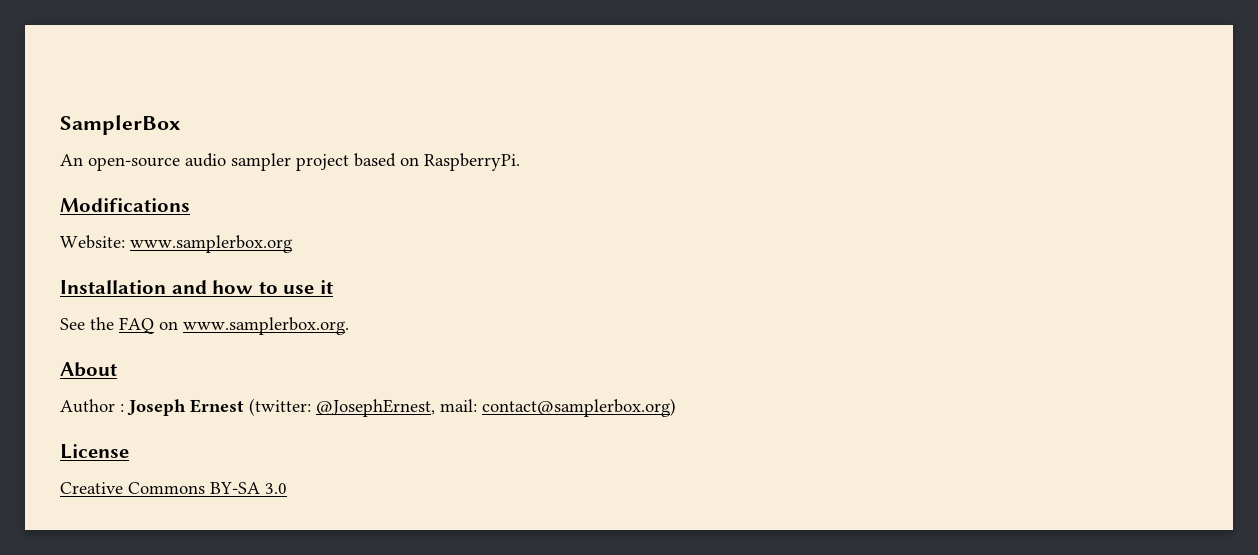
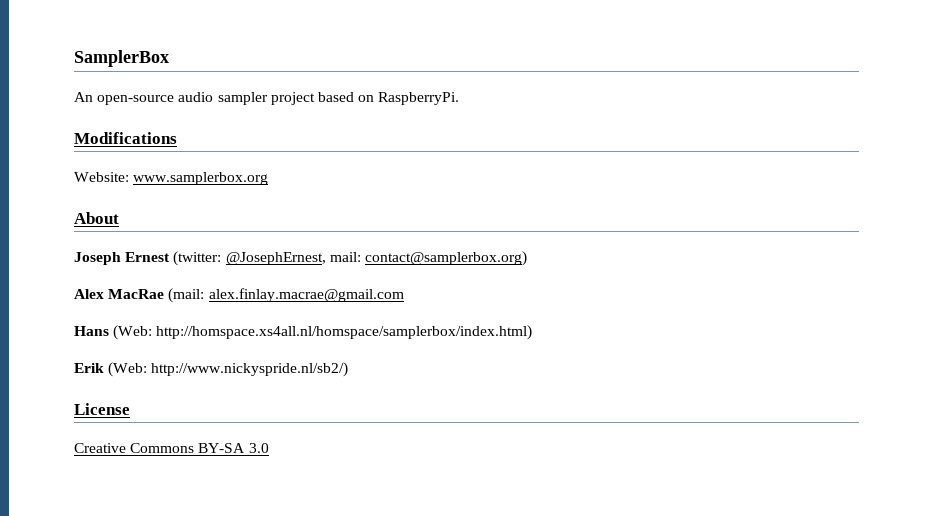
- Installation and how to use it
- See the FAQ on www.samplerbox.org.
- Author : Joseph Ernest (twitter: @JosephErnest, mail: contact@samplerbox.org)
+ Joseph Ernest (twitter: @JosephErnest, mail: contact@samplerbox.org)
+ Alex MacRae (mail: alex.finlay.macrae@gmail.com
+ Hans (Web: http://homspace.xs4all.nl/homspace/samplerbox/index.html)
+ Erik (Web: http://www.nickyspride.nl/sb2/)

